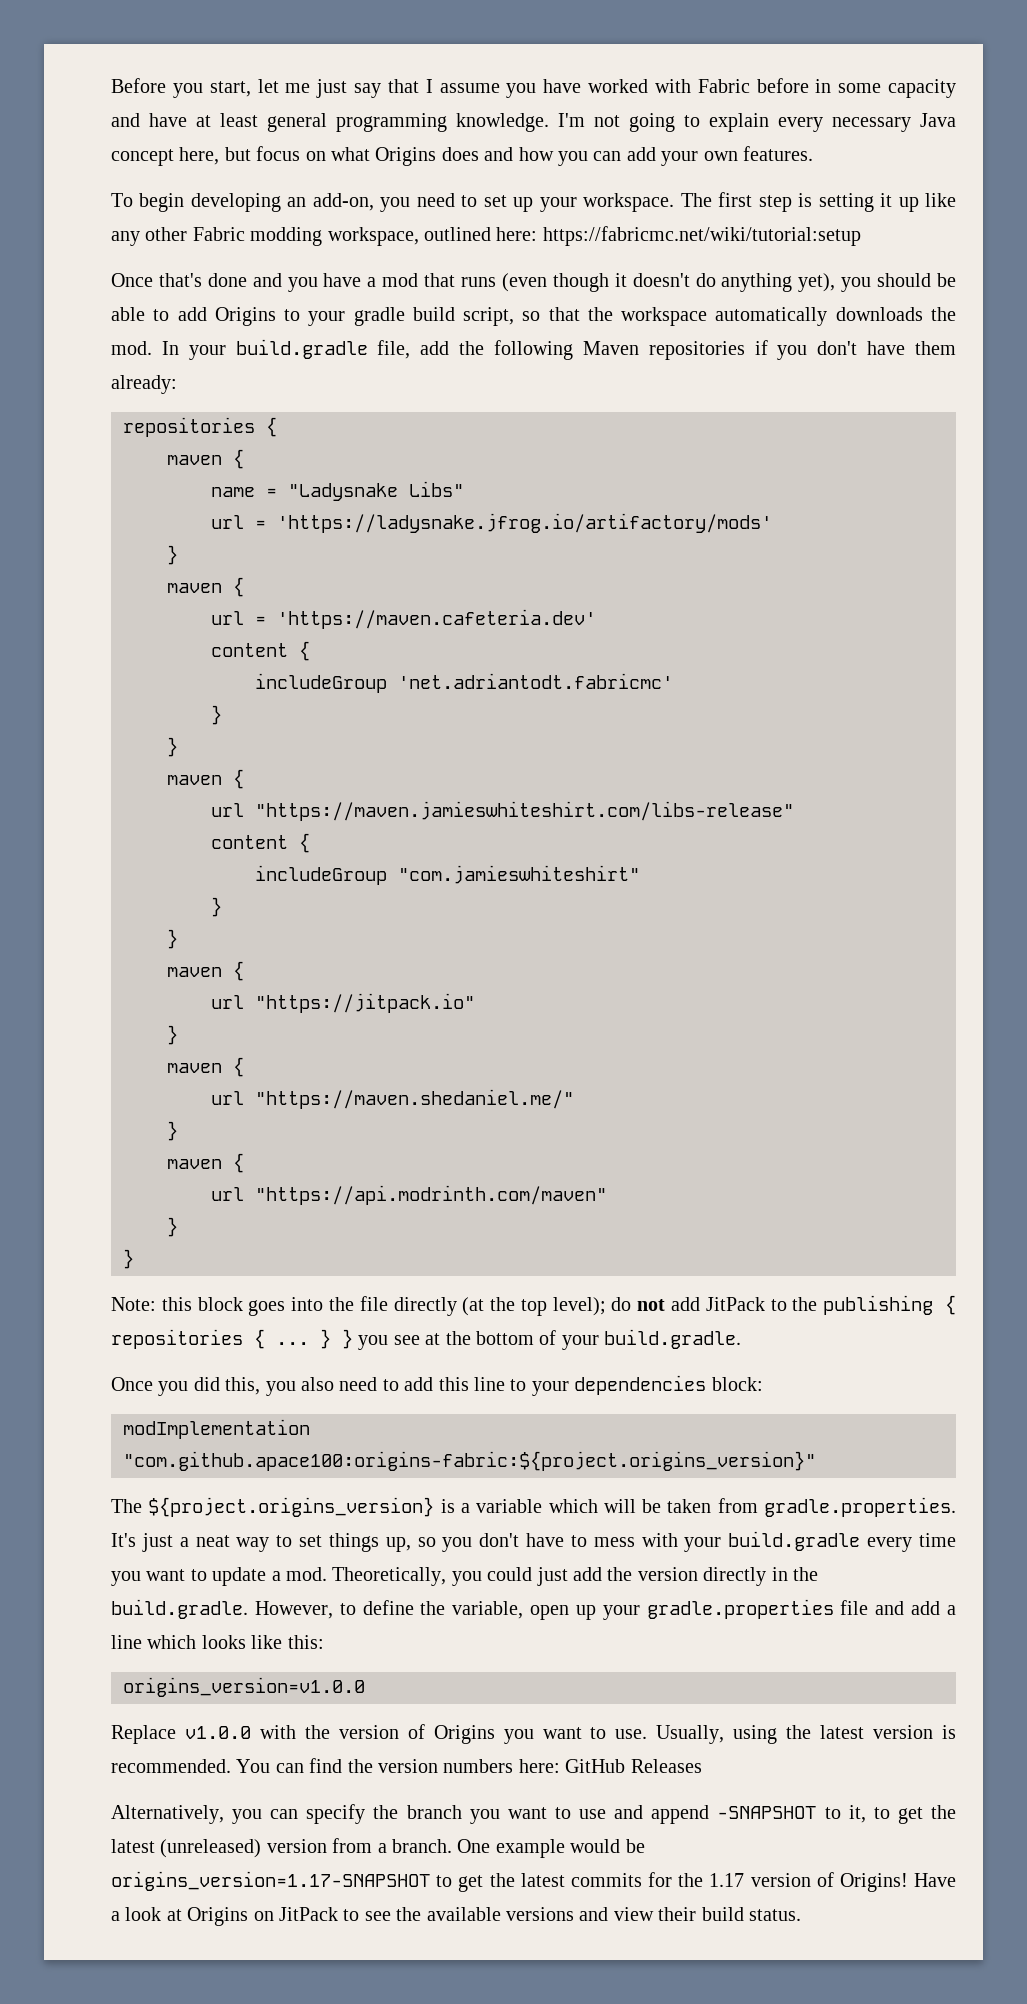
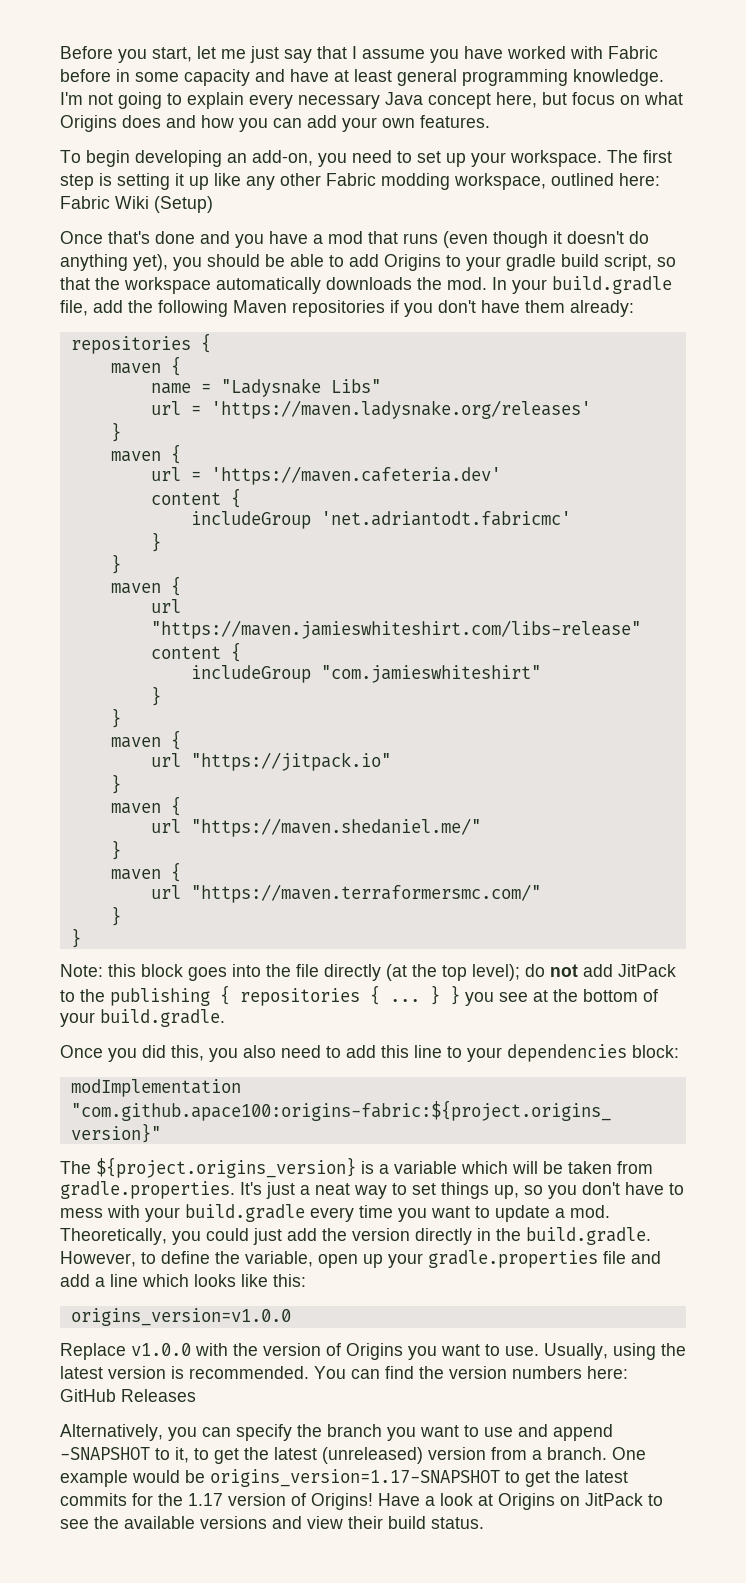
- The first step is setting it up like any other Fabric modding workspace, outlined here: https://fabricmc.net/wiki/tutorial:setup
+ The first step is setting it up like any other Fabric modding workspace, outlined here: Fabric Wiki (Setup)
- url = 'https://ladysnake.jfrog.io/artifactory/mods'
+ url = 'https://maven.ladysnake.org/releases'
- url "https://api.modrinth.com/maven"
+ url "https://maven.terraformersmc.com/"

